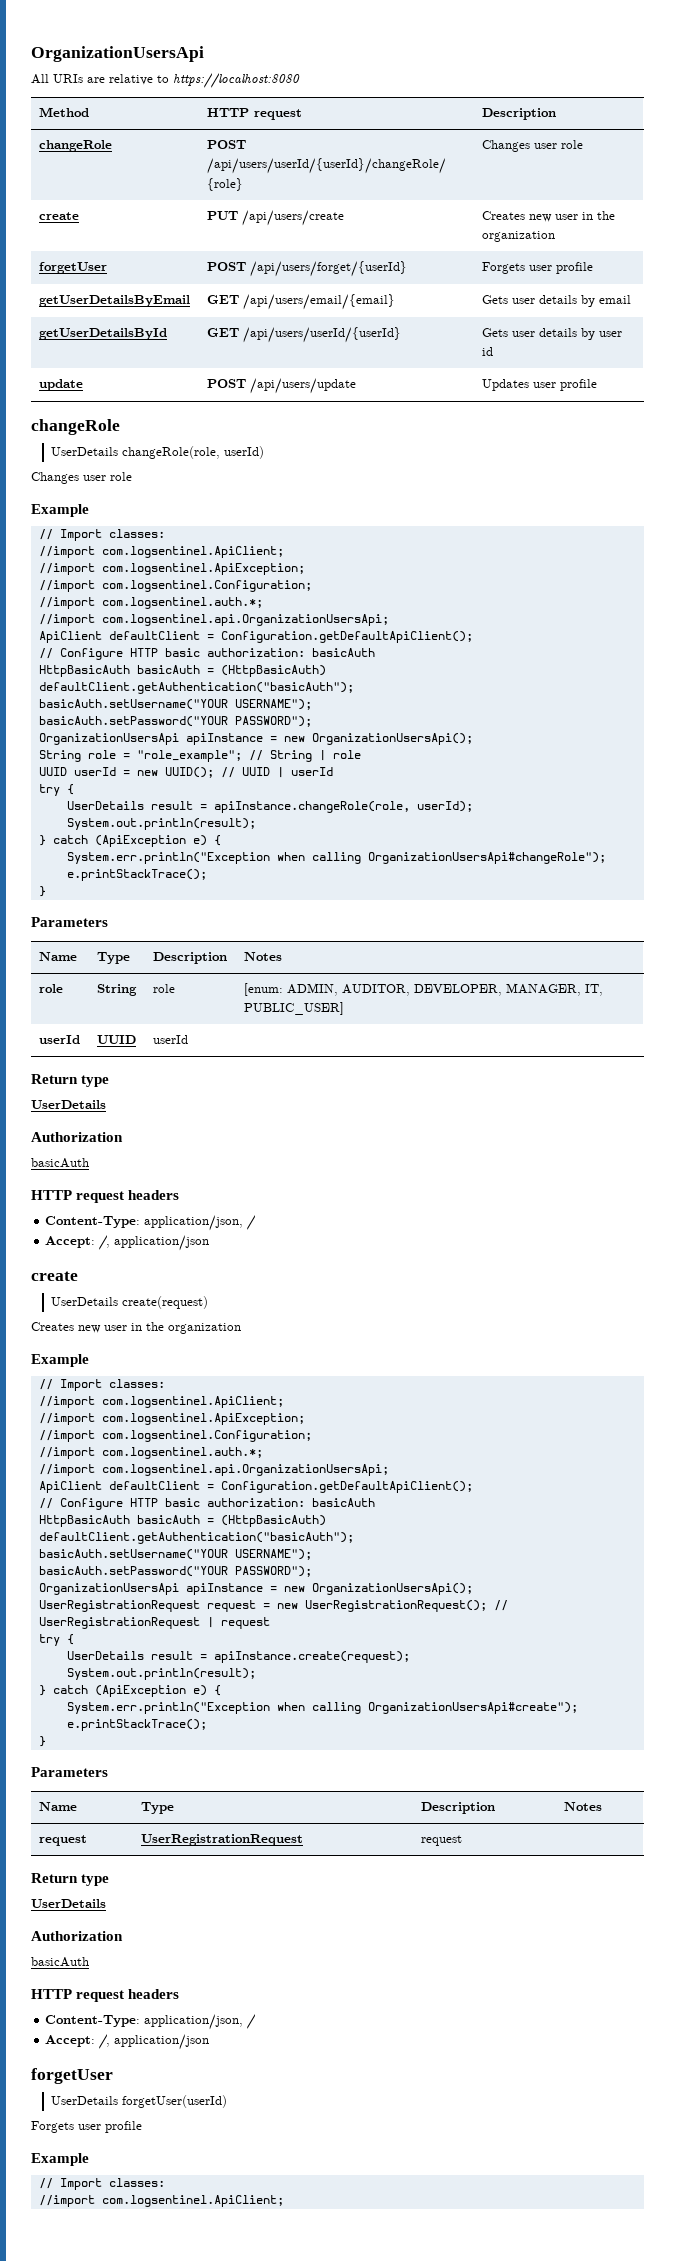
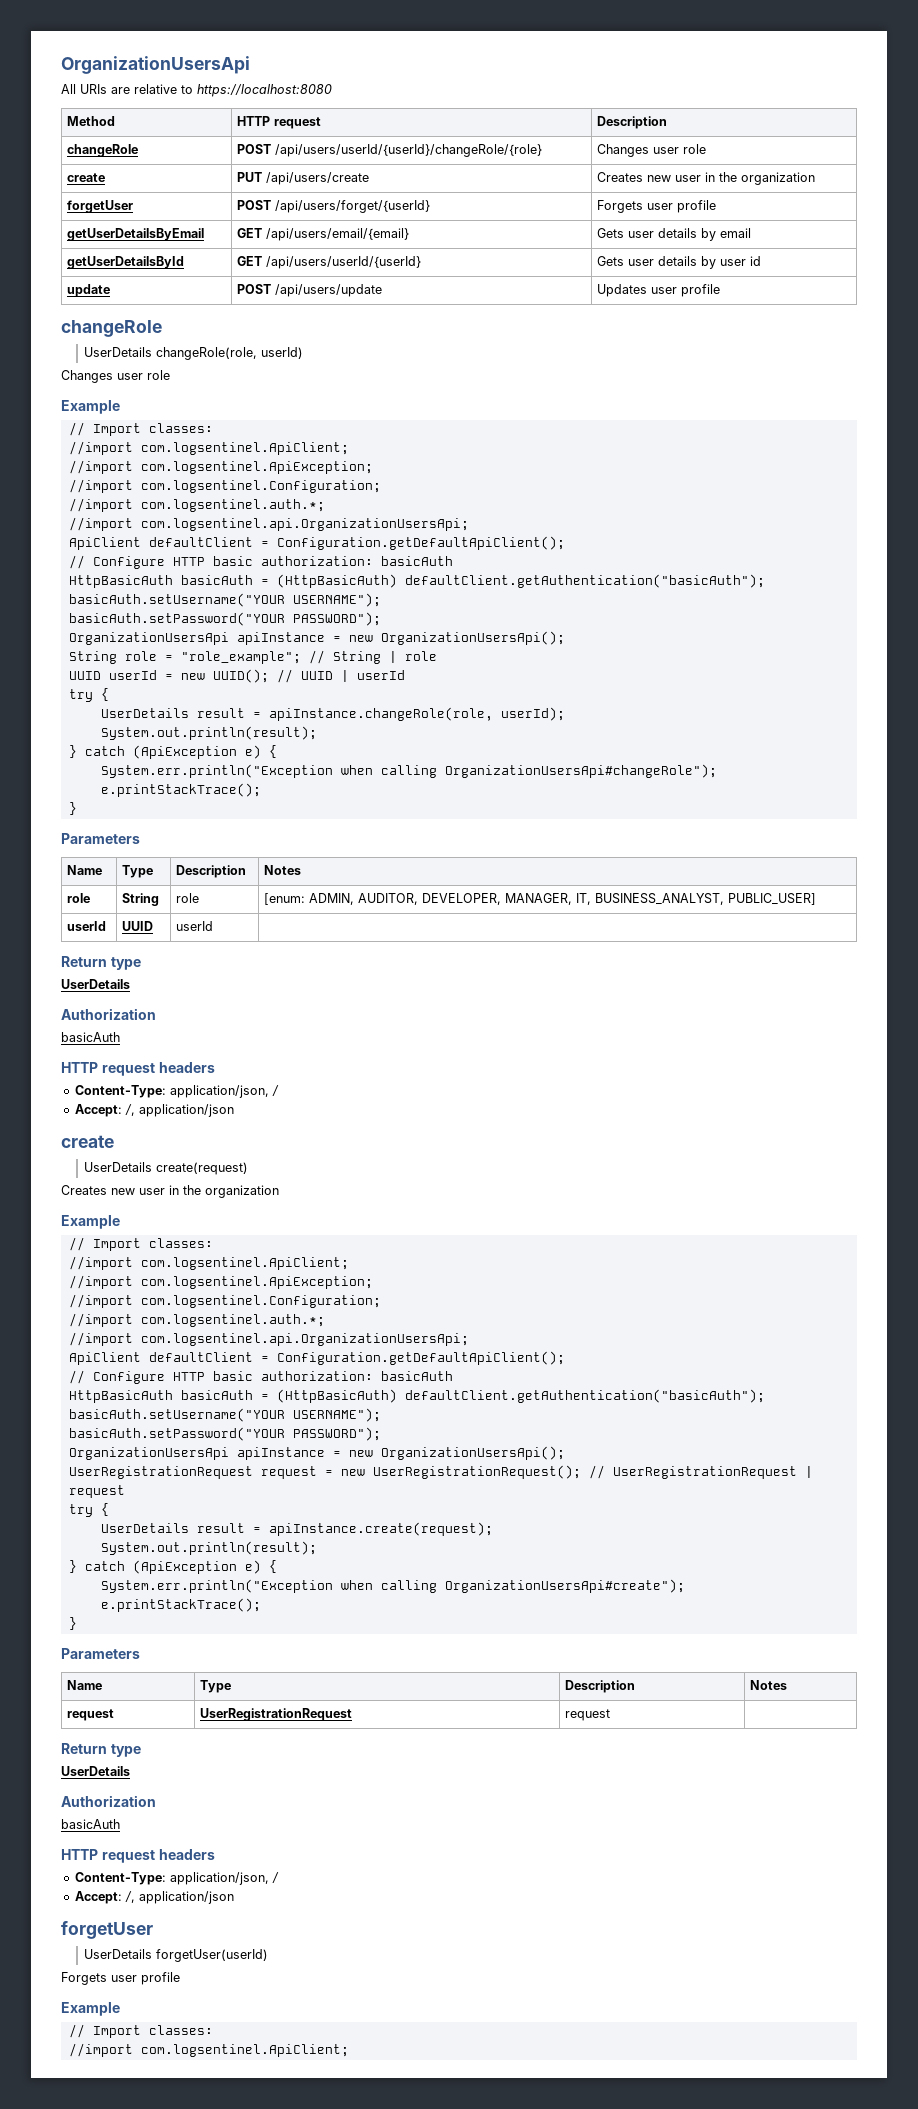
- role | String | role | [enum: ADMIN, AUDITOR, DEVELOPER, MANAGER, IT, PUBLIC_USER]
+ role | String | role | [enum: ADMIN, AUDITOR, DEVELOPER, MANAGER, IT, BUSINESS_ANALYST, PUBLIC_USER]

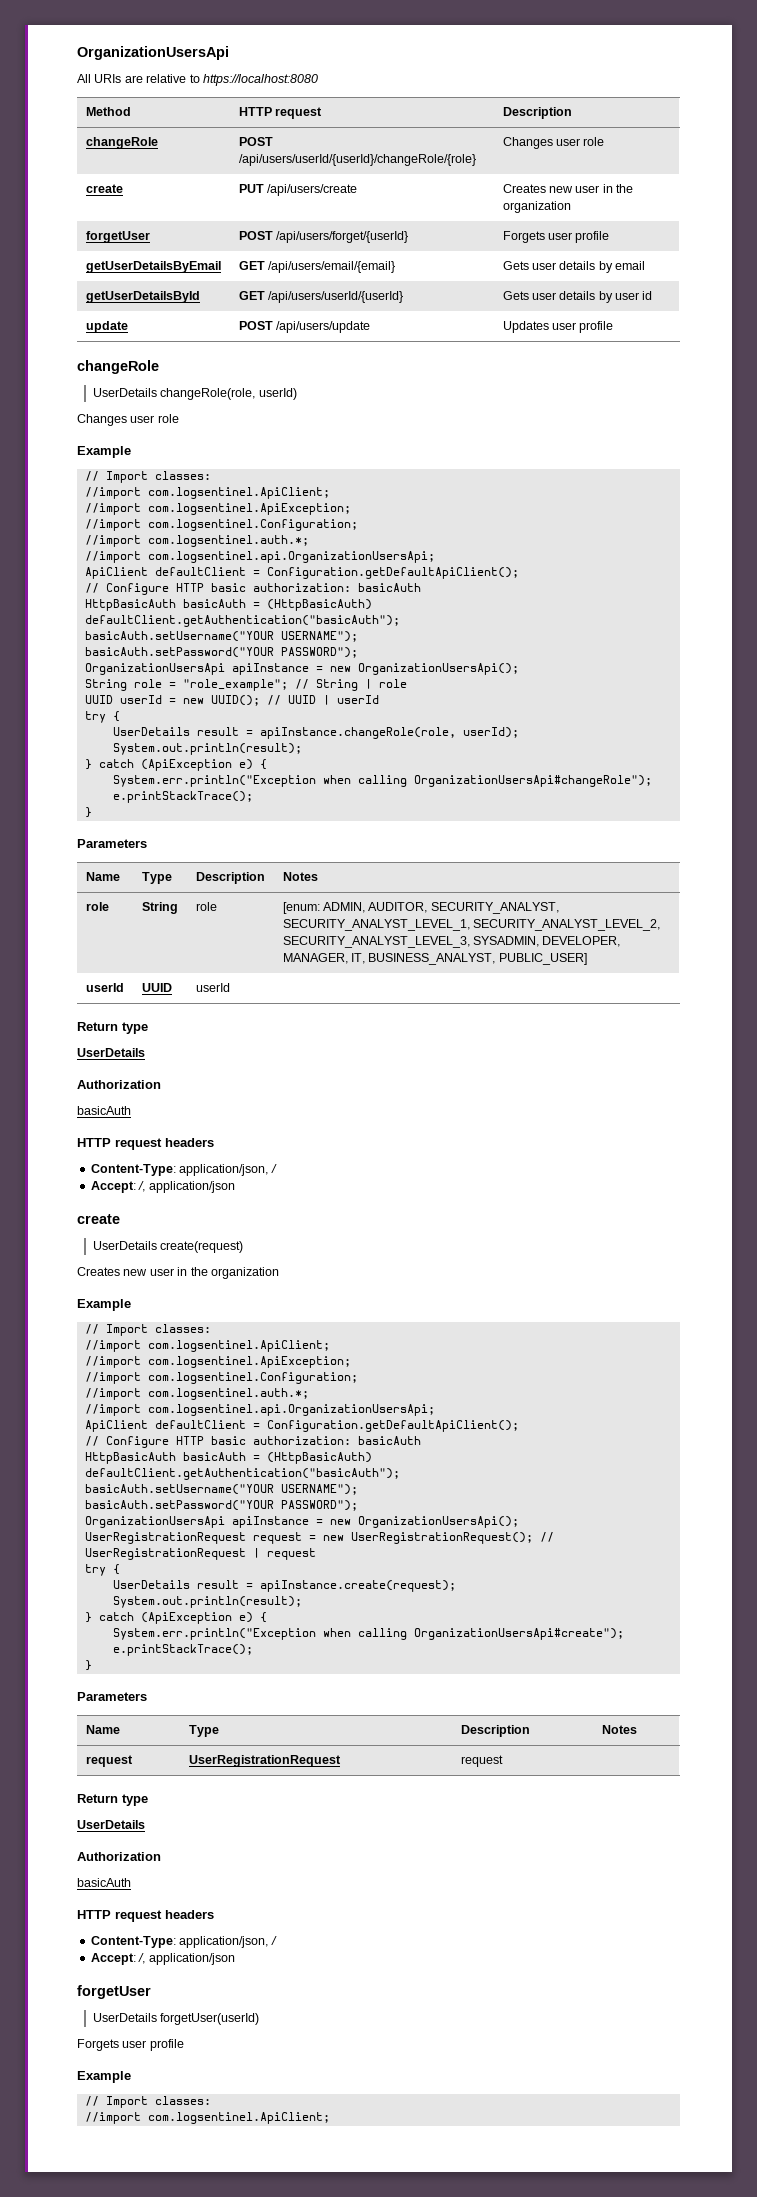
- role | String | role | [enum: ADMIN, AUDITOR, DEVELOPER, MANAGER, IT, BUSINESS_ANALYST, PUBLIC_USER]
+ role | String | role | [enum: ADMIN, AUDITOR, SECURITY_ANALYST, SECURITY_ANALYST_LEVEL_1, SECURITY_ANALYST_LEVEL_2, SECURITY_ANALYST_LEVEL_3, SYSADMIN, DEVELOPER, MANAGER, IT, BUSINESS_ANALYST, PUBLIC_USER]

